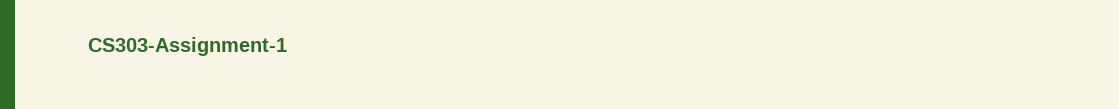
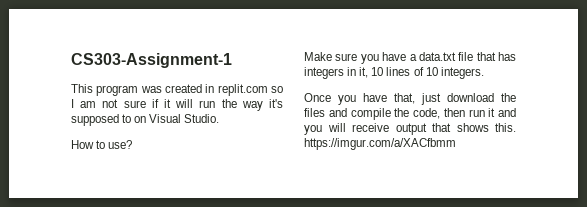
+ This program was created in replit.com so I am not sure if it will run the way it's supposed to on Visual Studio.
+ How to use?
+ Make sure you have a data.txt file that has integers in it, 10 lines of 10 integers.
+ Once you have that, just download the files and compile the code, then run it and you will receive output that shows this. https://imgur.com/a/XACfbmm

